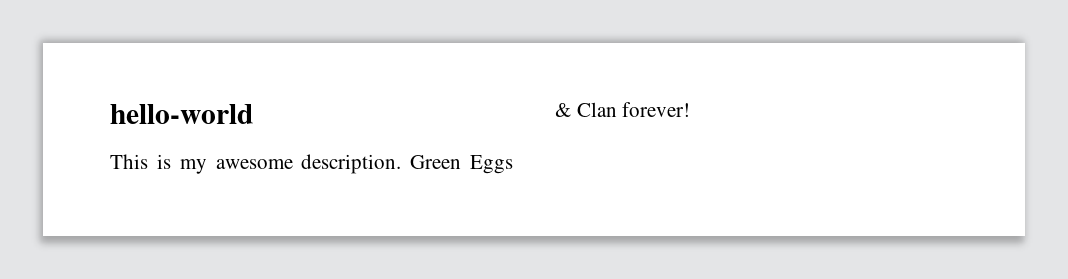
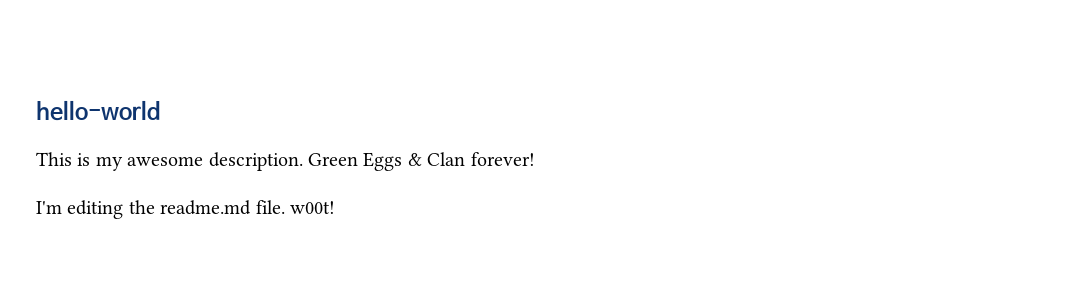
+ I'm editing the readme.md file. w00t!

